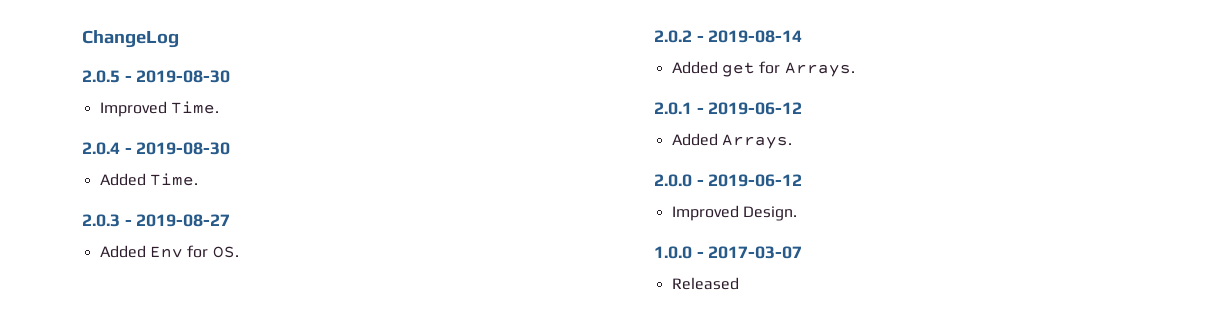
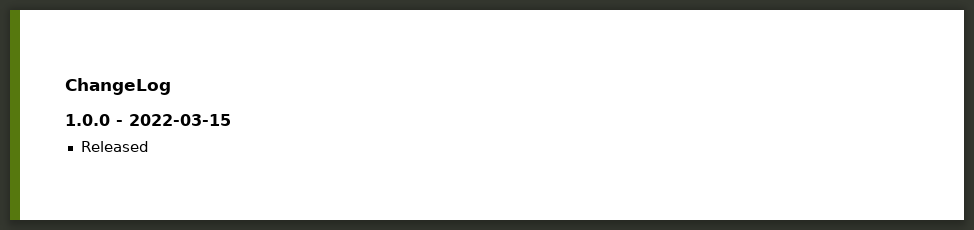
- 2.0.5 - 2019-08-30
- Improved Time.
- 2.0.4 - 2019-08-30
- Added Time.
- 2.0.3 - 2019-08-27
- Added Env for OS.
- 2.0.2 - 2019-08-14
- Added get for Arrays.
- 2.0.1 - 2019-06-12
- Added Arrays.
- 2.0.0 - 2019-06-12
- Improved Design.
- 1.0.0 - 2017-03-07
+ 1.0.0 - 2022-03-15

